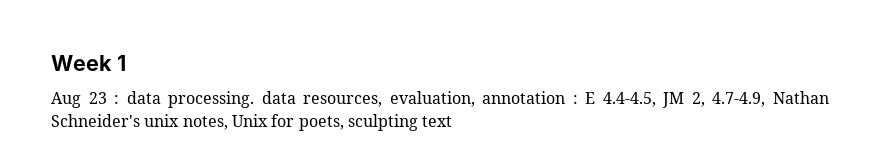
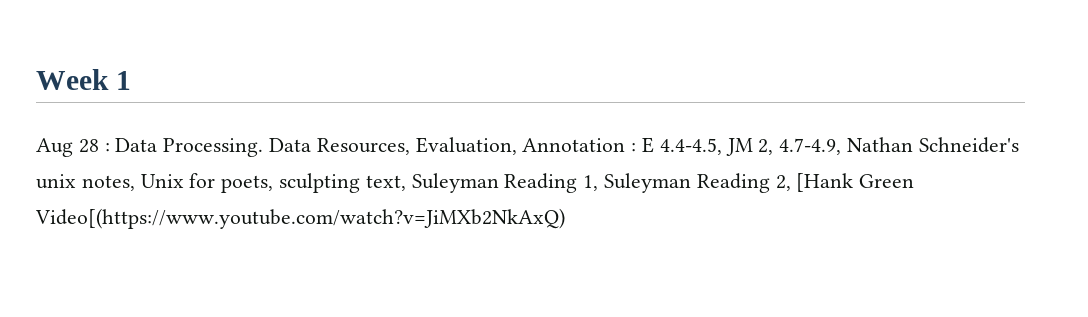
- Aug 23 : data processing. data resources, evaluation, annotation : E 4.4-4.5, JM 2, 4.7-4.9, Nathan Schneider's unix notes, Unix for poets, sculpting text
+ Aug 28 : Data Processing. Data Resources, Evaluation, Annotation : E 4.4-4.5, JM 2, 4.7-4.9, Nathan Schneider's unix notes, Unix for poets, sculpting text, Suleyman Reading 1, Suleyman Reading 2, [Hank Green Video[(https://www.youtube.com/watch?v=JiMXb2NkAxQ)

